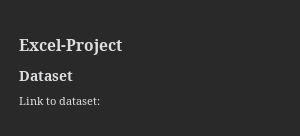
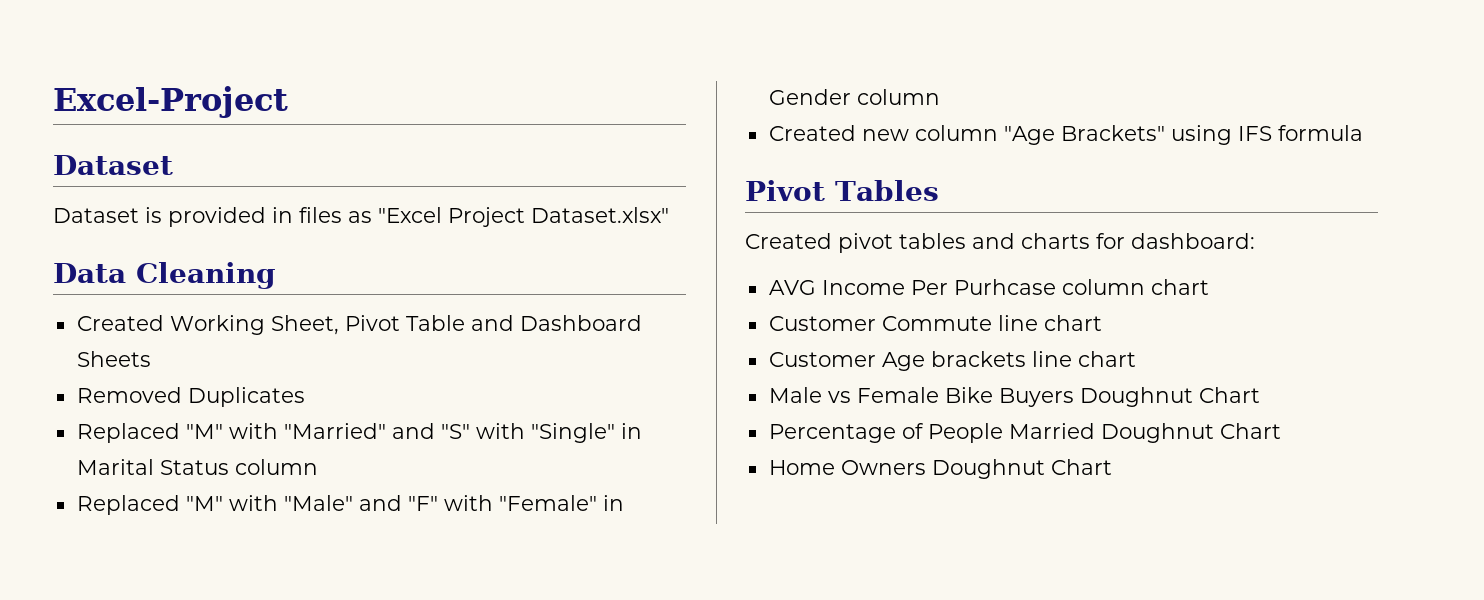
- Link to dataset:
+ Dataset is provided in files as "Excel Project Dataset.xlsx"
+ Data Cleaning
+ Created Working Sheet, Pivot Table and Dashboard Sheets
+ Removed Duplicates
+ Replaced "M" with "Married" and "S" with "Single" in Marital Status column
+ Replaced "M" with "Male" and "F" with "Female" in Gender column
+ Created new column "Age Brackets" using IFS formula
+ Pivot Tables
+ Created pivot tables and charts for dashboard:
+ AVG Income Per Purhcase column chart
+ Customer Commute line chart
+ Customer Age brackets line chart
+ Male vs Female Bike Buyers Doughnut Chart
+ Percentage of People Married Doughnut Chart
+ Home Owners Doughnut Chart

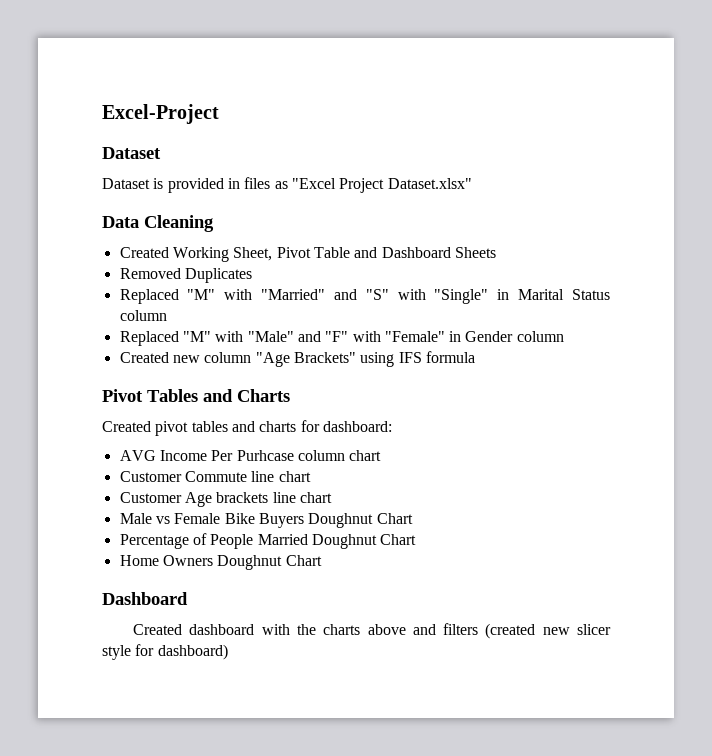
- Pivot Tables
+ Pivot Tables and Charts
  Home Owners Doughnut Chart
+ Dashboard
+ Created dashboard with the charts above and filters (created new slicer style for dashboard)

